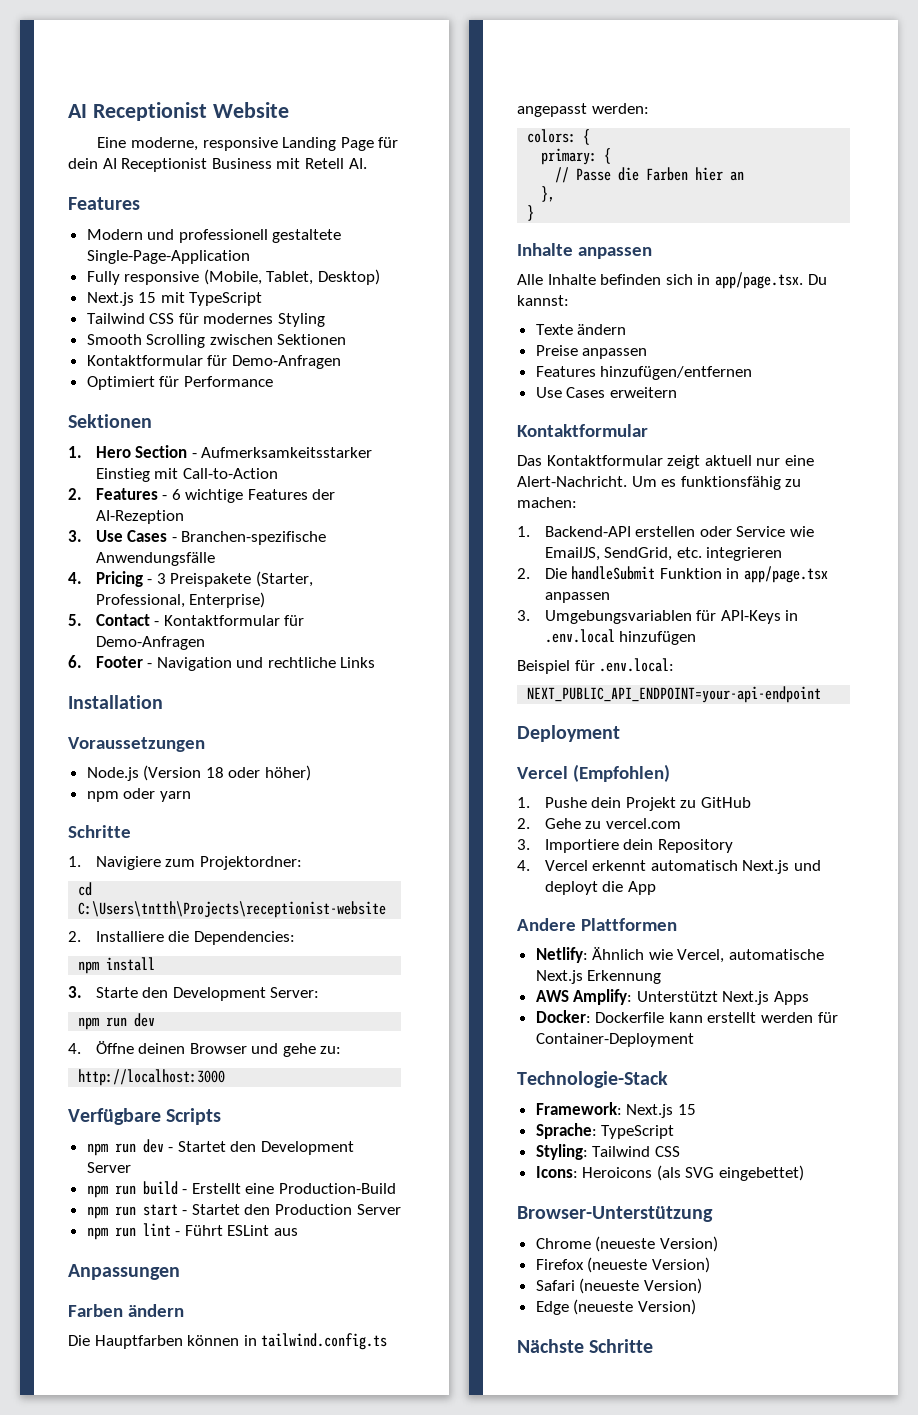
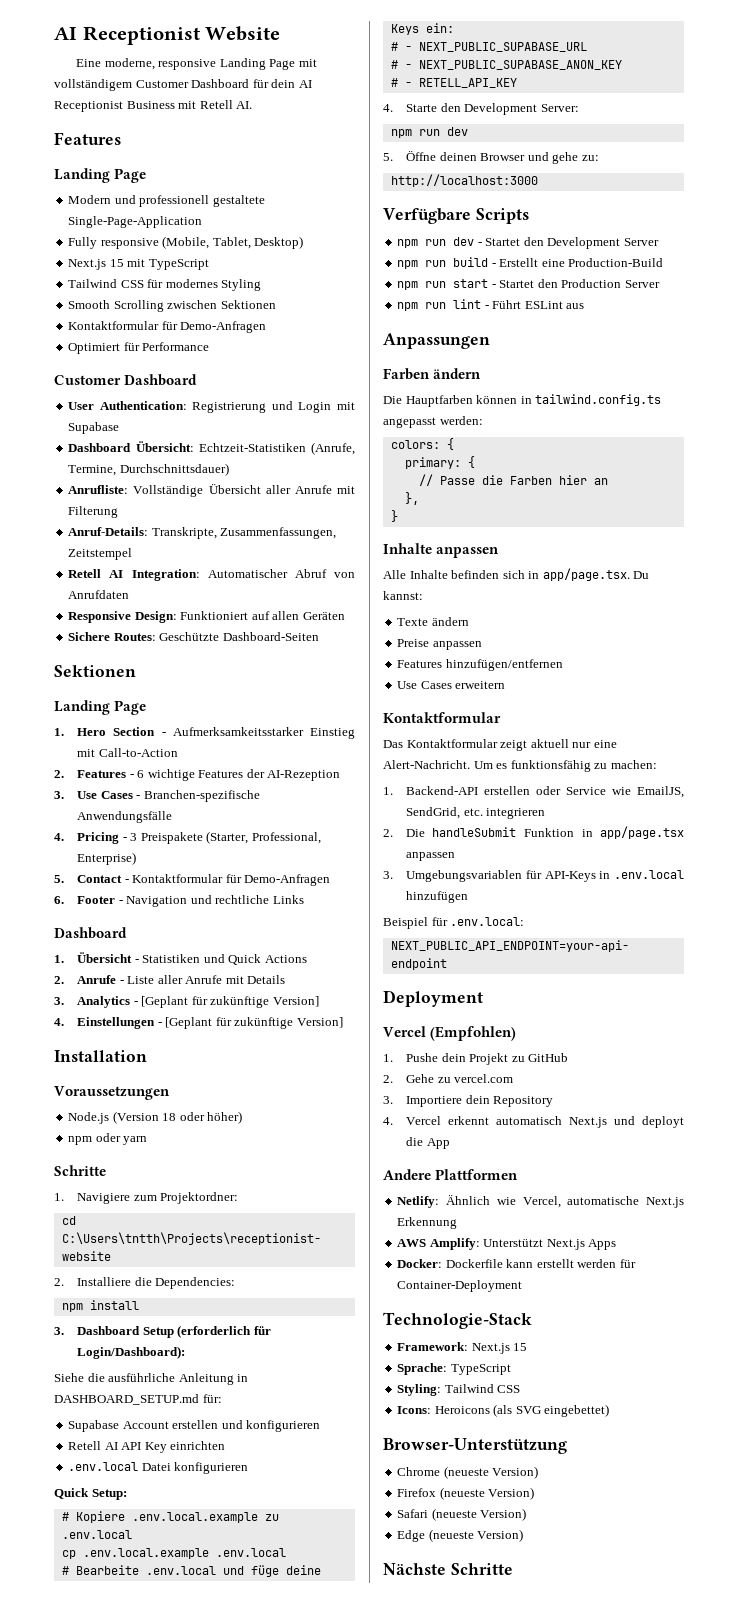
- Eine moderne, responsive Landing Page für dein AI Receptionist Business mit Retell AI.
+ Eine moderne, responsive Landing Page mit vollständigem Customer Dashboard für dein AI Receptionist Business mit Retell AI.
  Features
+ Landing Page
  Optimiert für Performance
+ Customer Dashboard
+ User Authentication: Registrierung und Login mit Supabase
+ Dashboard Übersicht: Echtzeit-Statistiken (Anrufe, Termine, Durchschnittsdauer)
+ Anrufliste: Vollständige Übersicht aller Anrufe mit Filterung
+ Anruf-Details: Transkripte, Zusammenfassungen, Zeitstempel
+ Retell AI Integration: Automatischer Abruf von Anrufdaten
+ Responsive Design: Funktioniert auf allen Geräten
+ Sichere Routes: Geschützte Dashboard-Seiten
  Sektionen
+ Landing Page
  6. Footer - Navigation und rechtliche Links
+ Dashboard
+ 1. Übersicht - Statistiken und Quick Actions
+ 2. Anrufe - Liste aller Anrufe mit Details
+ 3. Analytics - [Geplant für zukünftige Version]
+ 4. Einstellungen - [Geplant für zukünftige Version]
- 3. Starte den Development Server:
+ 3. Dashboard Setup (erforderlich für Login/Dashboard):
+ Siehe die ausführliche Anleitung in DASHBOARD_SETUP.md für:
+ Supabase Account erstellen und konfigurieren
+ Retell AI API Key einrichten
+ .env.local Datei konfigurieren
+ Quick Setup:
+ # Kopiere .env.local.example zu .env.local
+ cp .env.local.example .env.local
+ # Bearbeite .env.local und füge deine Keys ein:
+ # - NEXT_PUBLIC_SUPABASE_URL
+ # - NEXT_PUBLIC_SUPABASE_ANON_KEY
+ # - RETELL_API_KEY
+ 4. Starte den Development Server:
- 4. Öffne deinen Browser und gehe zu:
+ 5. Öffne deinen Browser und gehe zu:

